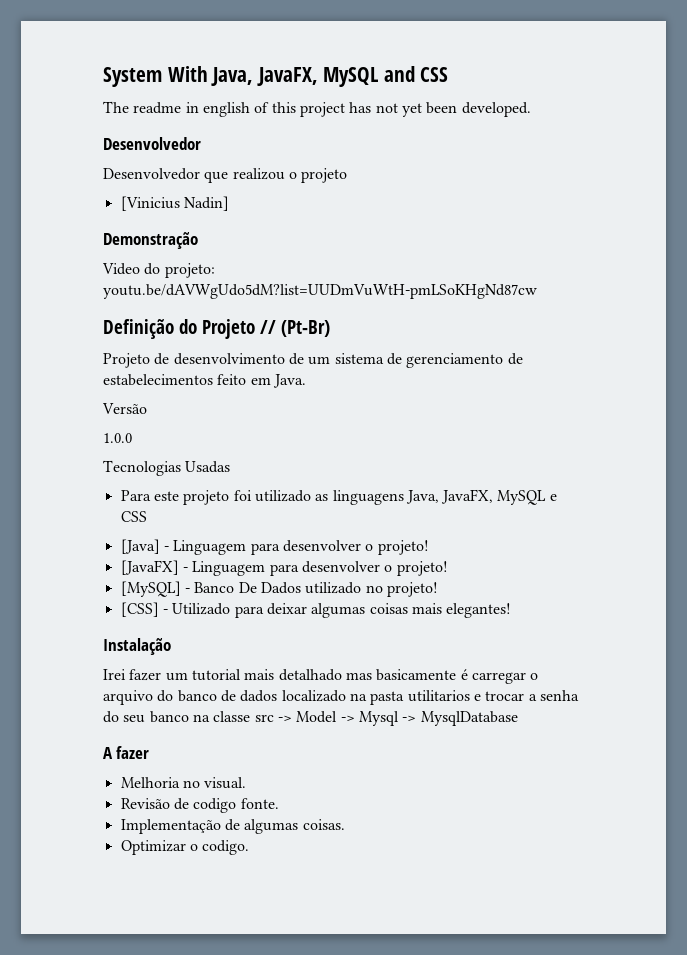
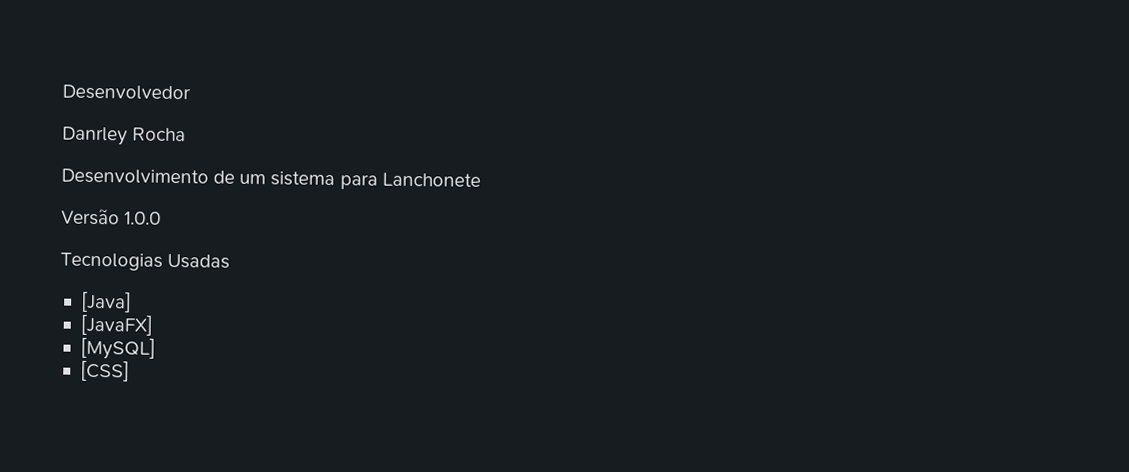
- System With Java, JavaFX, MySQL and CSS
- The readme in english of this project has not yet been developed.
  Desenvolvedor
- Desenvolvedor que realizou o projeto
- [Vinicius Nadin]
- Demonstração
- Video do projeto: youtu.be/dAVWgUdo5dM?list=UUDmVuWtH-pmLSoKHgNd87cw
- Definição do Projeto // (Pt-Br)
- Projeto de desenvolvimento de um sistema de gerenciamento de estabelecimentos feito em Java.
+ Danrley Rocha
+ Desenvolvimento de um sistema para Lanchonete
- Versão
- 1.0.0
+ Versão 1.0.0
- Para este projeto foi utilizado as linguagens Java, JavaFX, MySQL e CSS
- [Java] - Linguagem para desenvolver o projeto!
- [JavaFX] - Linguagem para desenvolver o projeto!
- [MySQL] - Banco De Dados utilizado no projeto!
- [CSS] - Utilizado para deixar algumas coisas mais elegantes!
- Instalação
- Irei fazer um tutorial mais detalhado mas basicamente é carregar o arquivo do banco de dados localizado na pasta utilitarios e trocar a senha do seu banco na classe src -> Model -> Mysql -> MysqlDatabase
- A fazer
- Melhoria no visual.
- Revisão de codigo fonte.
- Implementação de algumas coisas.
- Optimizar o codigo.
+ [Java]
+ [JavaFX]
+ [MySQL]
+ [CSS]

